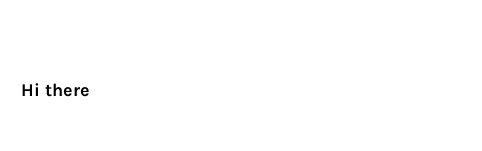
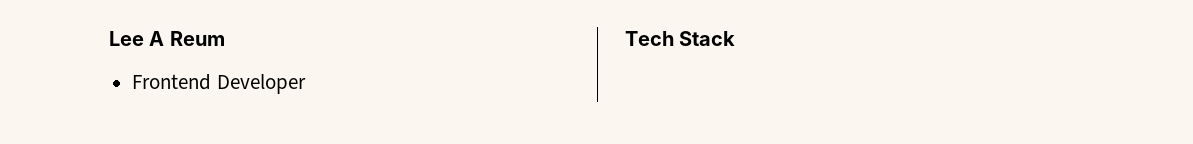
- Hi there
+ Lee A Reum
+ Frontend Developer
+ Tech Stack

